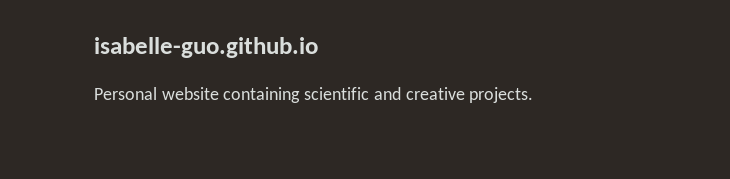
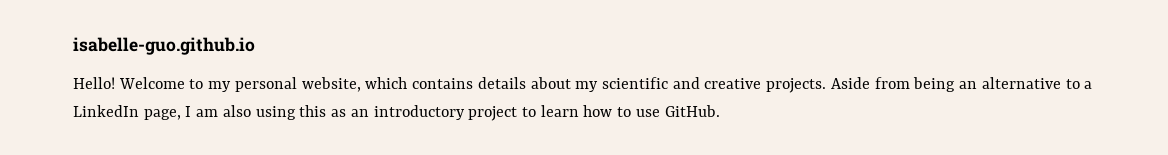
- Personal website containing scientific and creative projects.
+ Hello! Welcome to my personal website, which contains details about my scientific and creative projects. Aside from being an alternative to a LinkedIn page, I am also using this as an introductory project to learn how to use GitHub.

